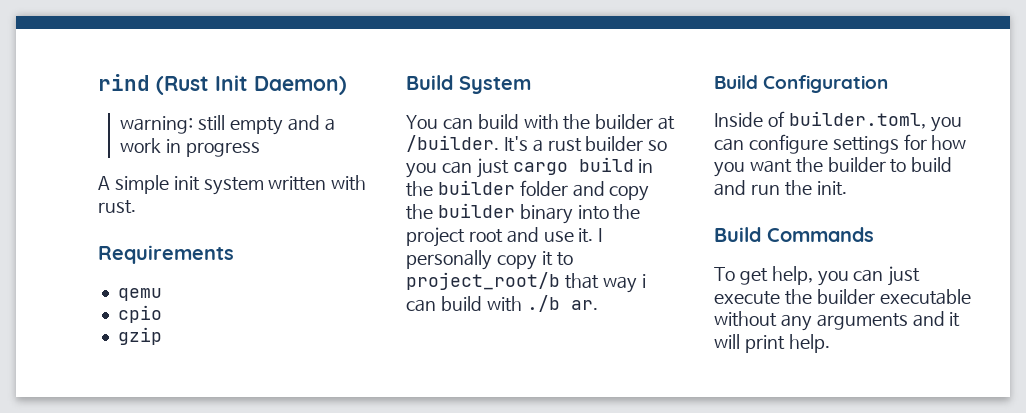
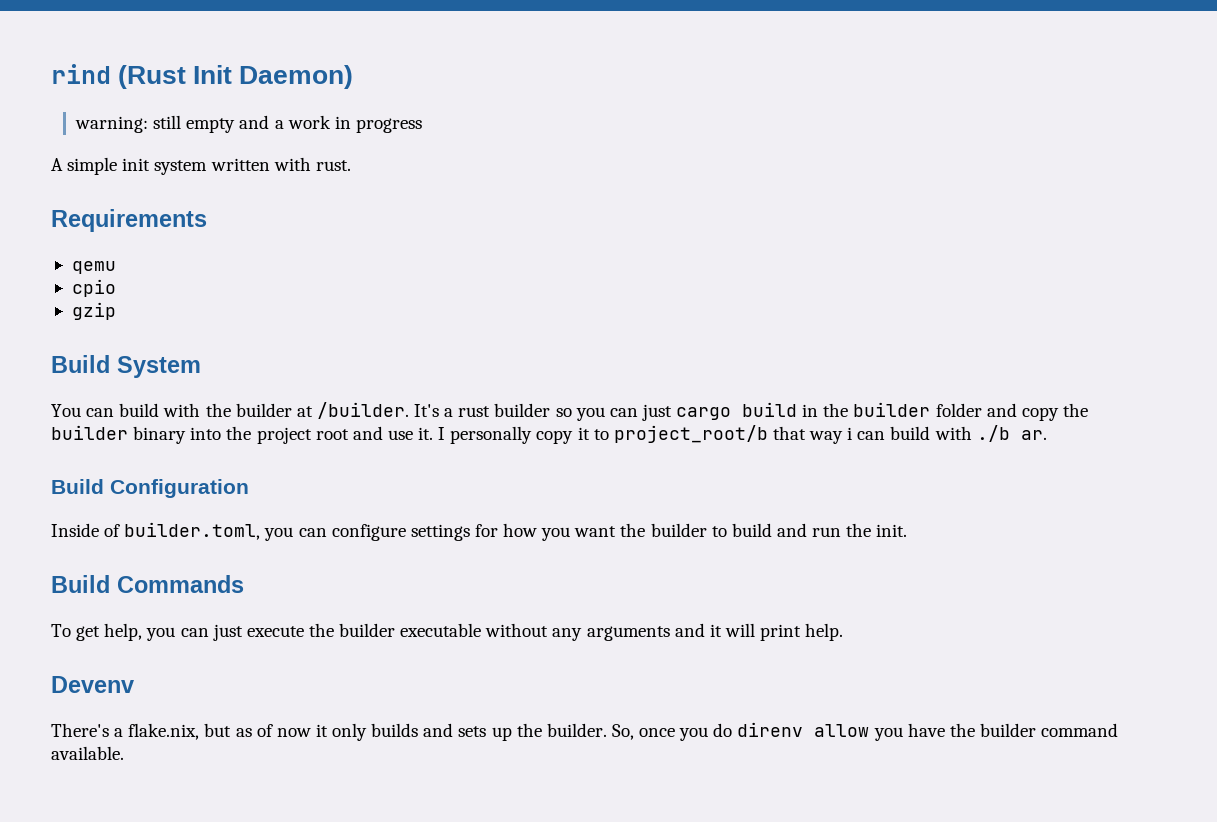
+ Devenv
+ There's a flake.nix, but as of now it only builds and sets up the builder. So, once you do direnv allow you have the builder command available.

